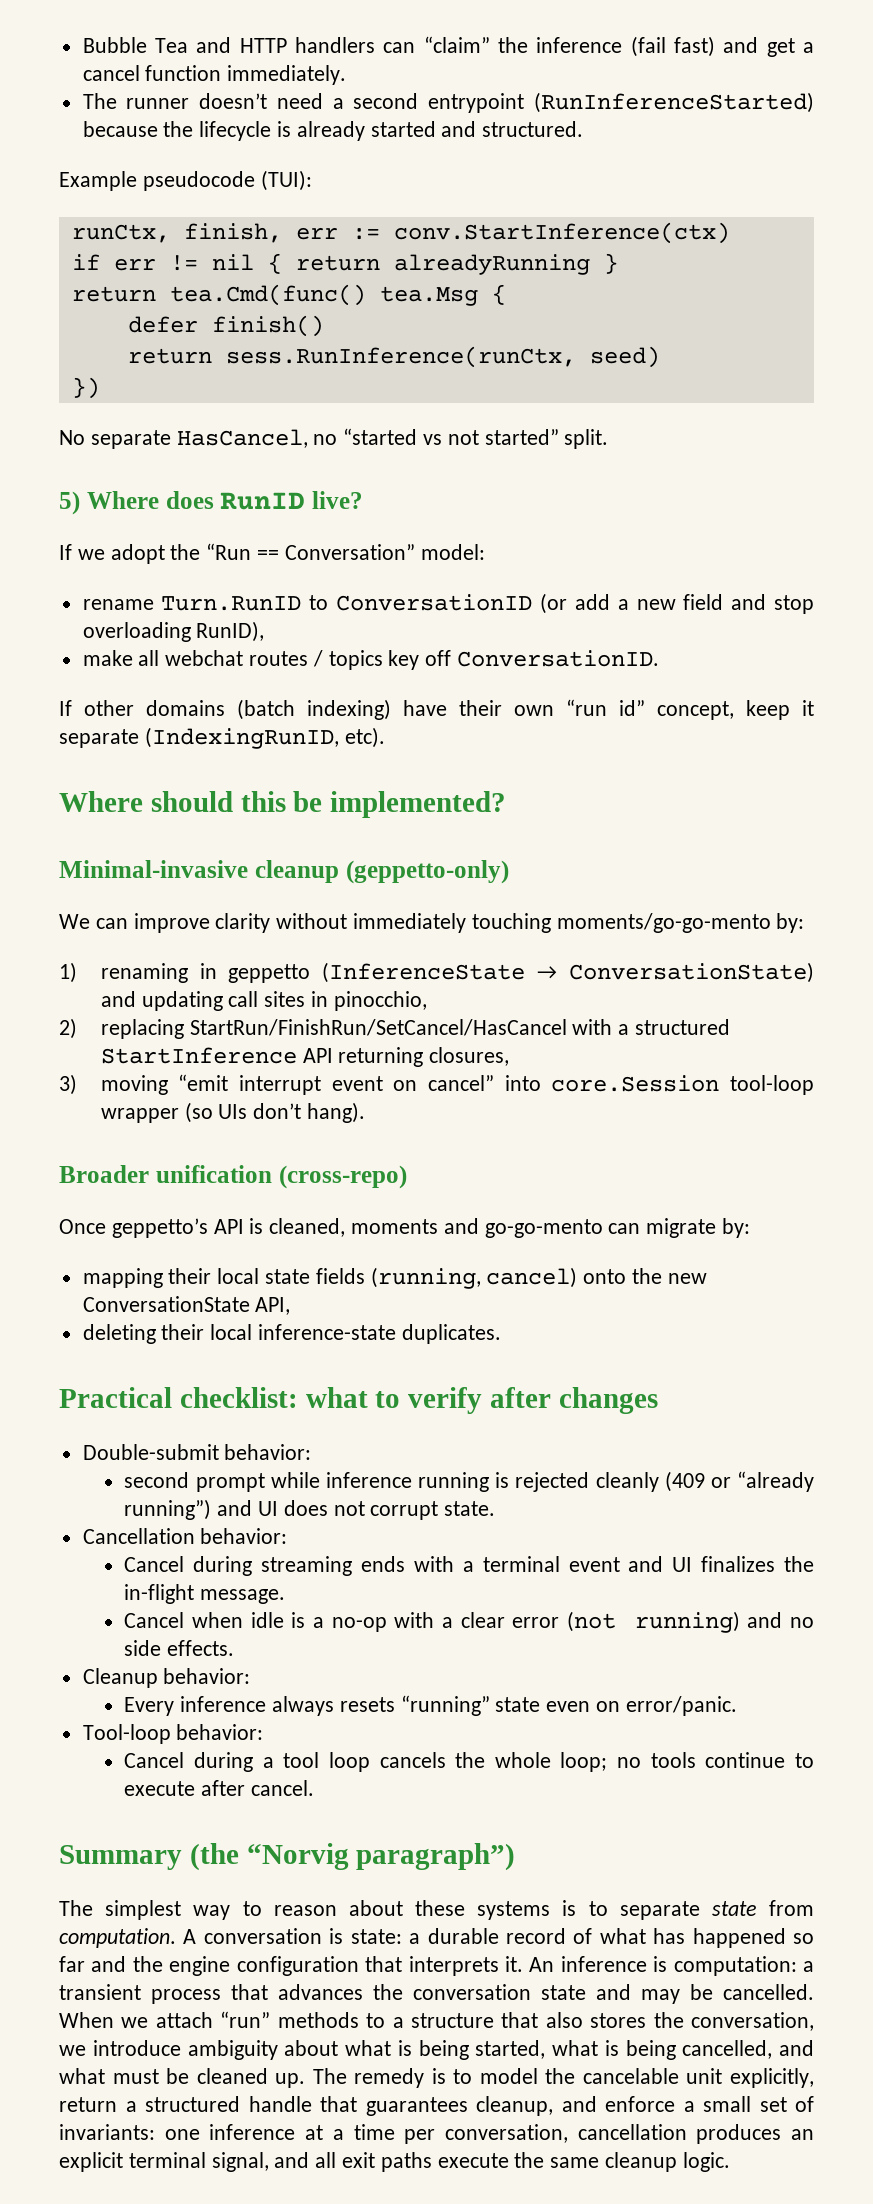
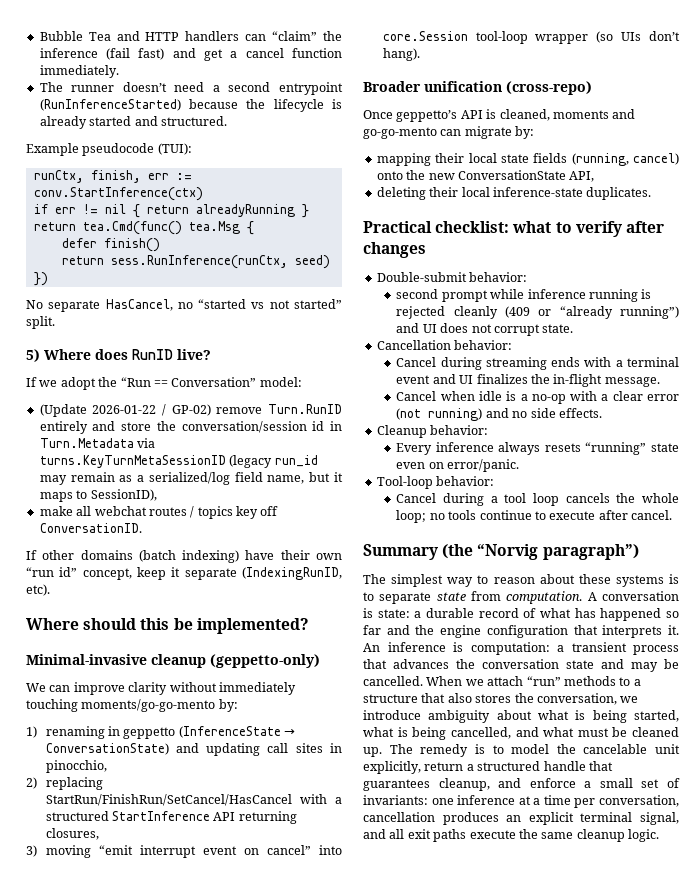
- rename Turn.RunID to ConversationID (or add a new field and stop overloading RunID),
+ (Update 2026-01-22 / GP-02) remove Turn.RunID entirely and store the conversation/session id in Turn.Metadata via turns.KeyTurnMetaSessionID (legacy run_id may remain as a serialized/log field name, but it maps to SessionID),

